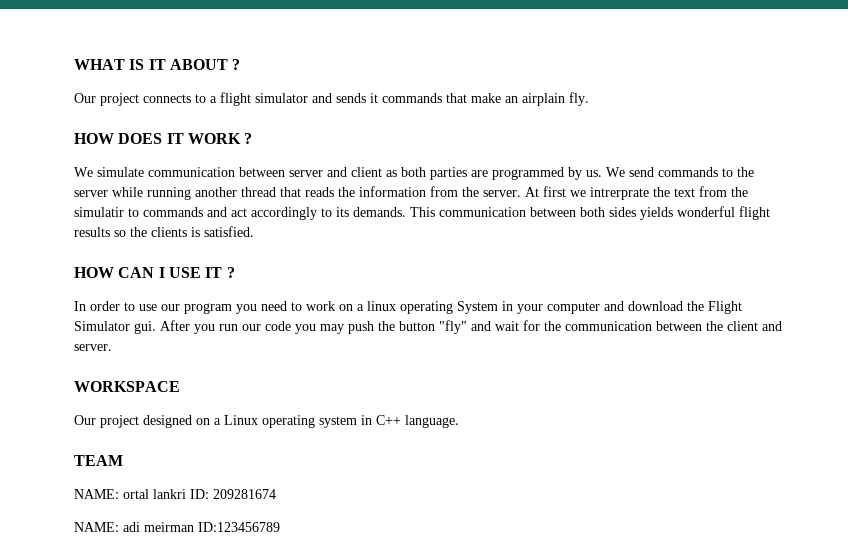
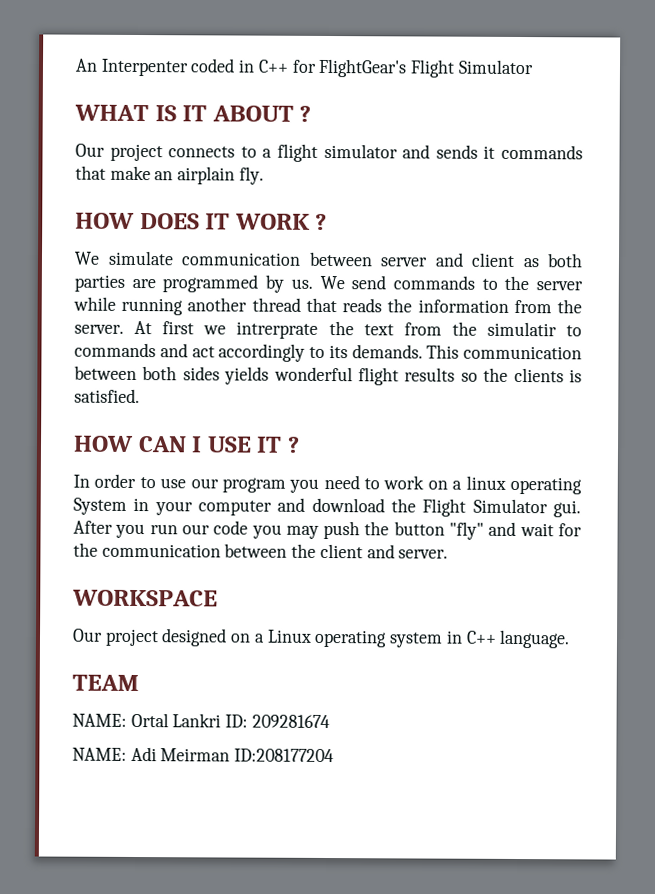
+ An Interpenter coded in C++ for FlightGear's Flight Simulator
- NAME: ortal lankri ID: 209281674
+ NAME: Ortal Lankri ID: 209281674
- NAME: adi meirman ID:123456789
+ NAME: Adi Meirman ID:208177204

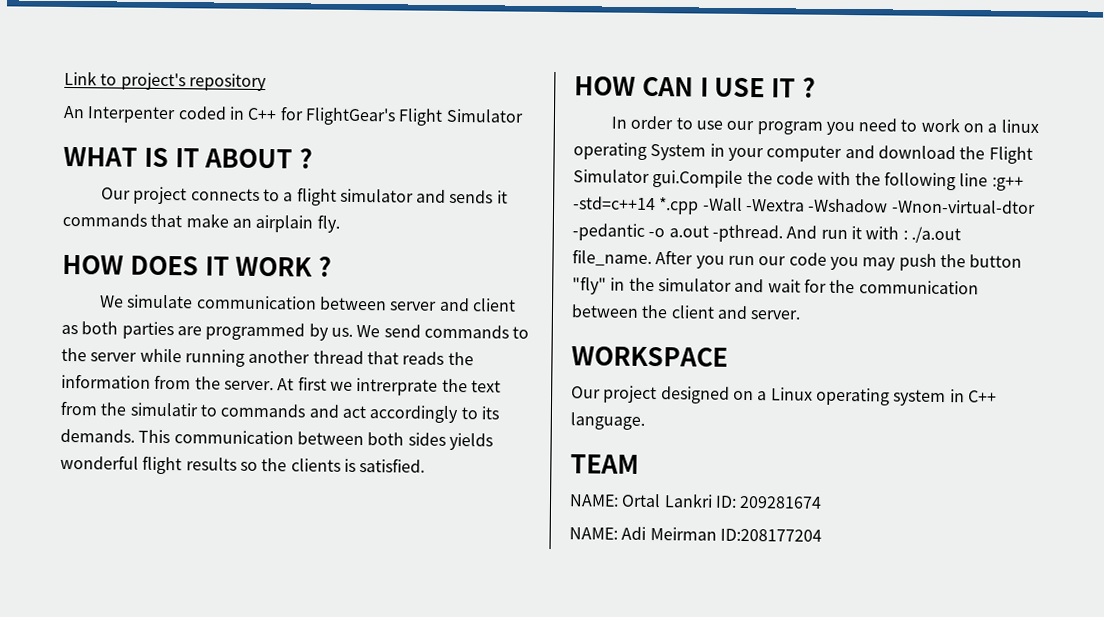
+ Link to project's repository
- In order to use our program you need to work on a linux operating System in your computer and download the Flight Simulator gui.
+ In order to use our program you need to work on a linux operating System in your computer and download the Flight Simulator gui.Compile the code with the following line :g++ -std=c++14 *.cpp -Wall -Wextra -Wshadow -Wnon-virtual-dtor -pedantic -o a.out -pthread. And run it with : ./a.out file_name.
- After you run our code you may push the button "fly" and wait for the communication between the client and server.
+ After you run our code you may push the button "fly" in the simulator and wait for the communication between the client and server.

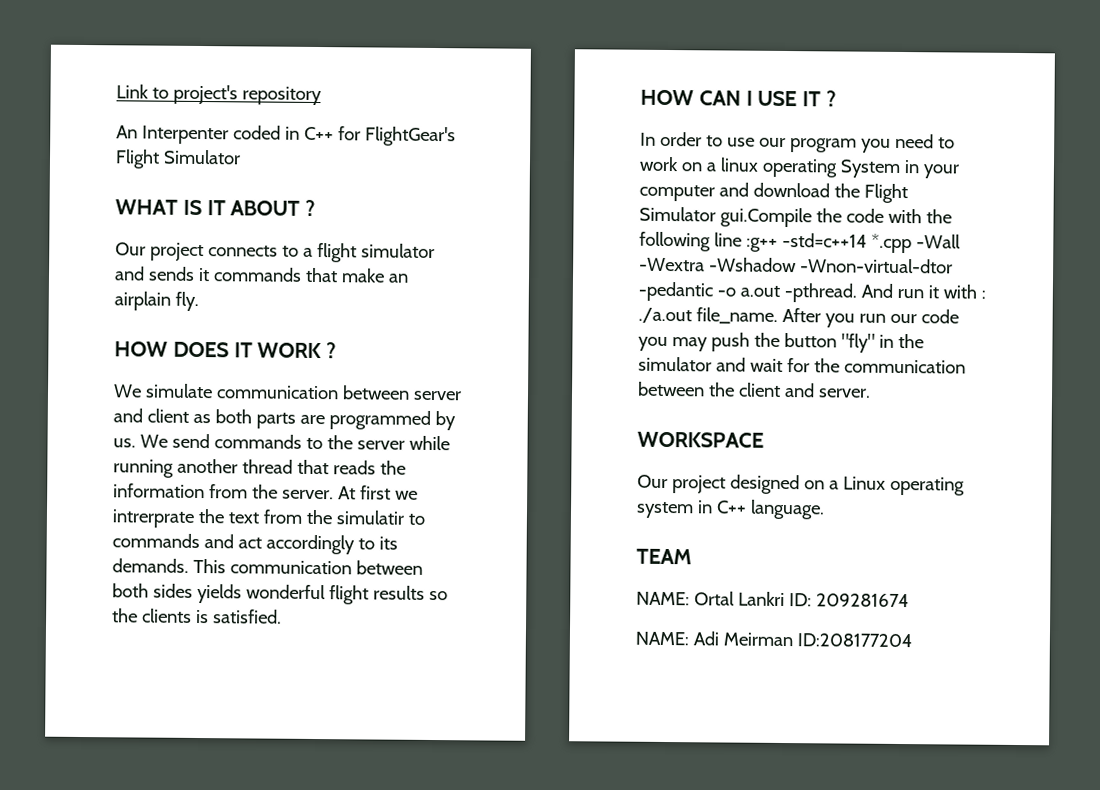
- We simulate communication between server and client as both parties are programmed by us.
+ We simulate communication between server and client as both parts are programmed by us.

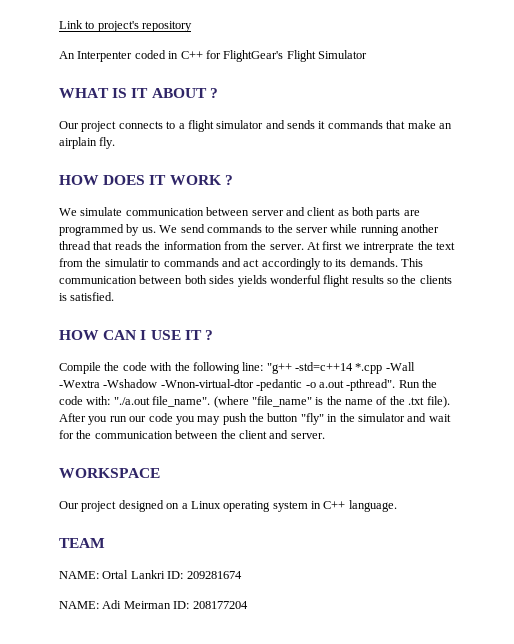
- In order to use our program you need to work on a linux operating System in your computer and download the Flight Simulator gui.Compile the code with the following line :g++ -std=c++14 *.cpp -Wall -Wextra -Wshadow -Wnon-virtual-dtor -pedantic -o a.out -pthread. And run it with : ./a.out file_name.
+ Compile the code with the following line: "g++ -std=c++14 *.cpp -Wall -Wextra -Wshadow -Wnon-virtual-dtor -pedantic -o a.out -pthread". Run the code with: "./a.out file_name". (where "file_name" is the name of the .txt file).
- NAME: Adi Meirman ID:208177204
+ NAME: Adi Meirman ID: 208177204

